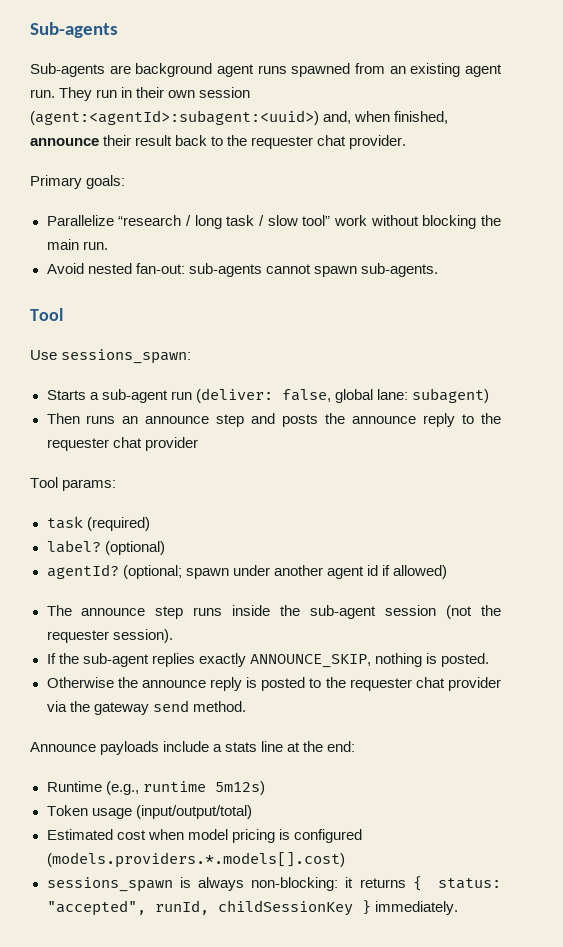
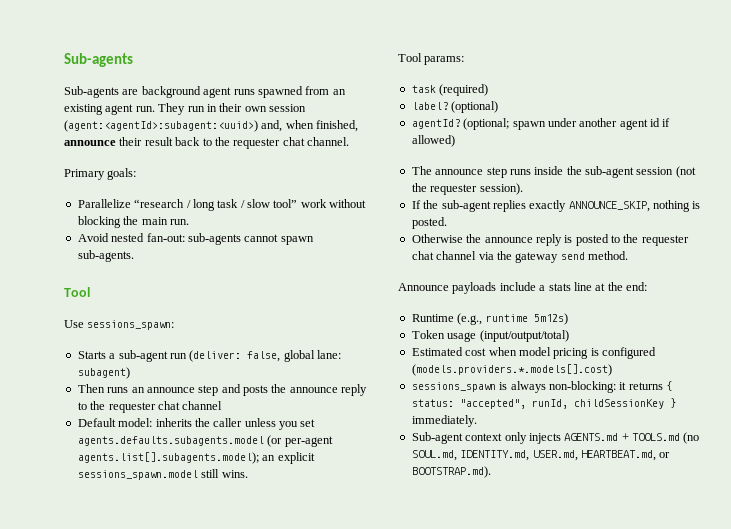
- They run in their own session (agent:<agentId>:subagent:<uuid>) and, when finished, announce their result back to the requester chat provider.
+ They run in their own session (agent:<agentId>:subagent:<uuid>) and, when finished, announce their result back to the requester chat channel.
- Then runs an announce step and posts the announce reply to the requester chat provider
+ Then runs an announce step and posts the announce reply to the requester chat channel
+ Default model: inherits the caller unless you set agents.defaults.subagents.model (or per-agent agents.list[].subagents.model); an explicit sessions_spawn.model still wins.
- Otherwise the announce reply is posted to the requester chat provider via the gateway send method.
+ Otherwise the announce reply is posted to the requester chat channel via the gateway send method.
+ Sub-agent context only injects AGENTS.md + TOOLS.md (no SOUL.md, IDENTITY.md, USER.md, HEARTBEAT.md, or BOOTSTRAP.md).

